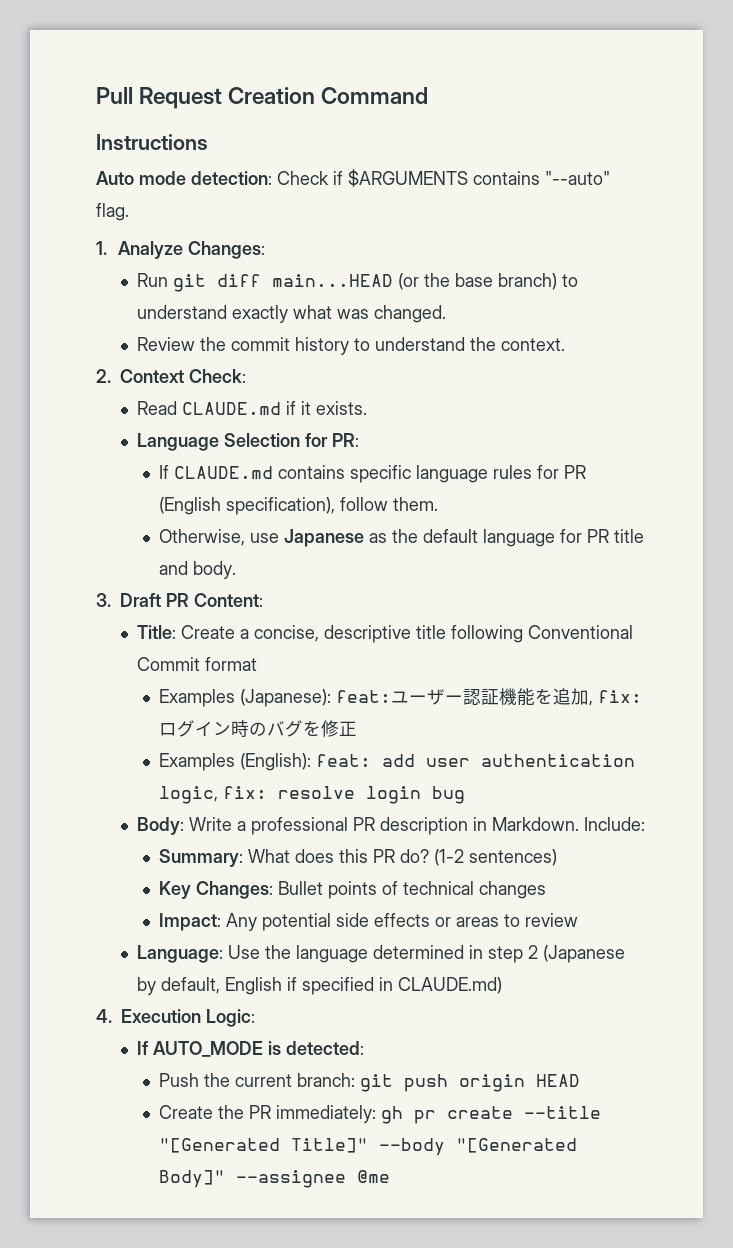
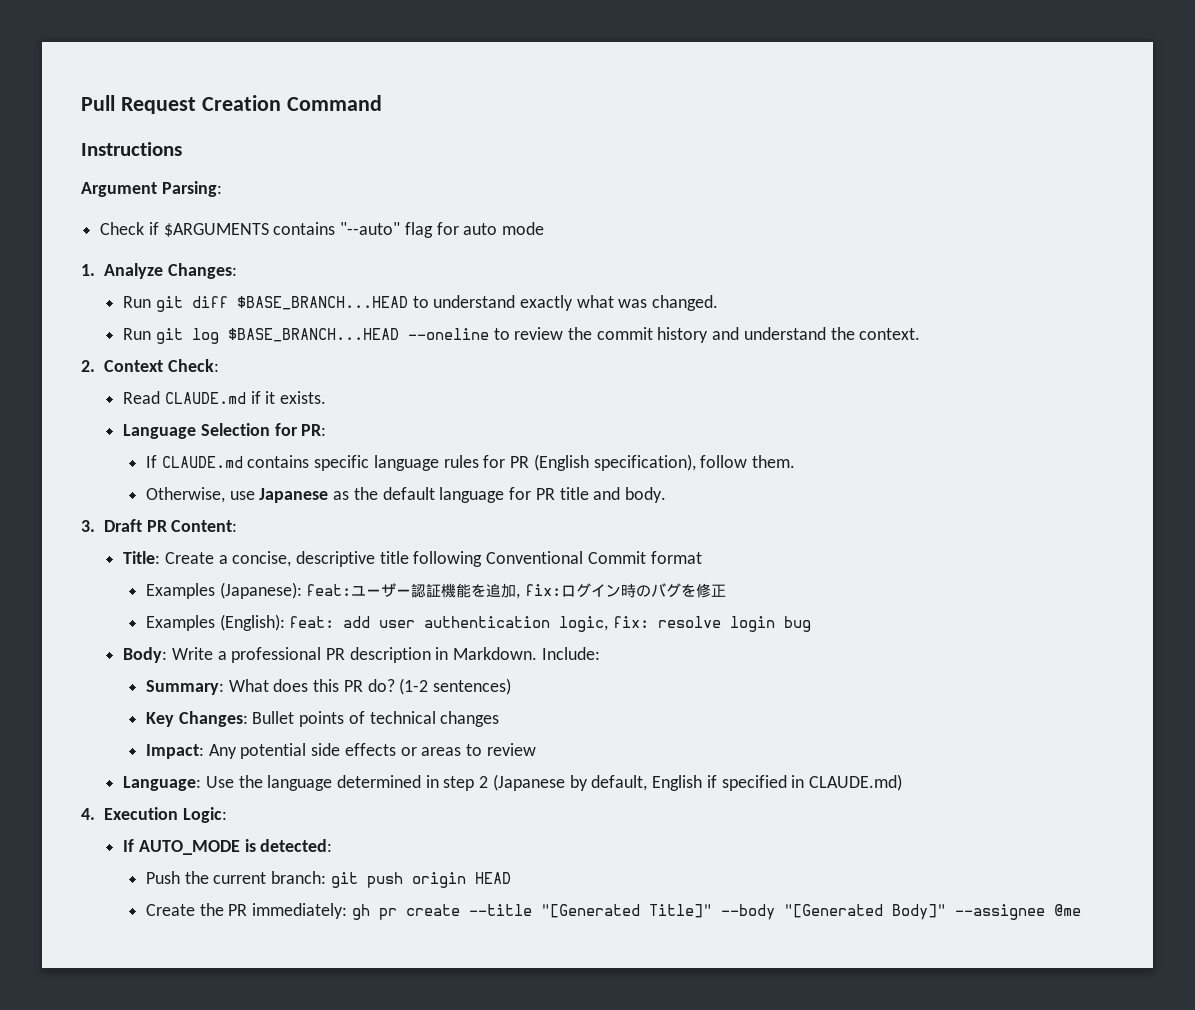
- Auto mode detection: Check if $ARGUMENTS contains "--auto" flag.
+ Argument Parsing:
+ Check if $ARGUMENTS contains "--auto" flag for auto mode
- Run git diff main...HEAD (or the base branch) to understand exactly what was changed.
+ Run git diff $BASE_BRANCH...HEAD to understand exactly what was changed.
- Review the commit history to understand the context.
+ Run git log $BASE_BRANCH...HEAD --oneline to review the commit history and understand the context.

